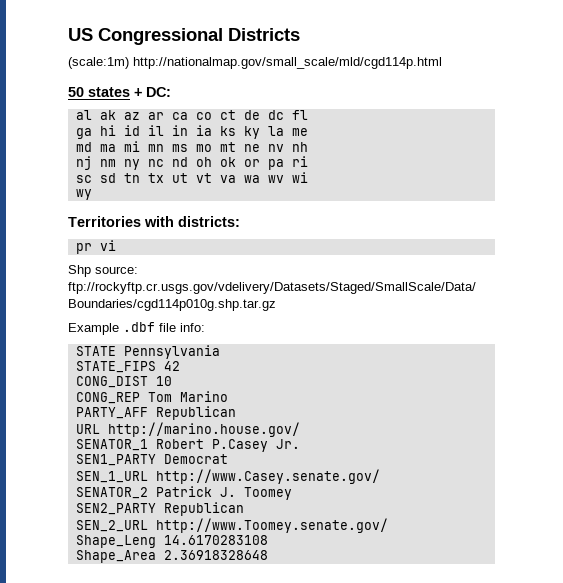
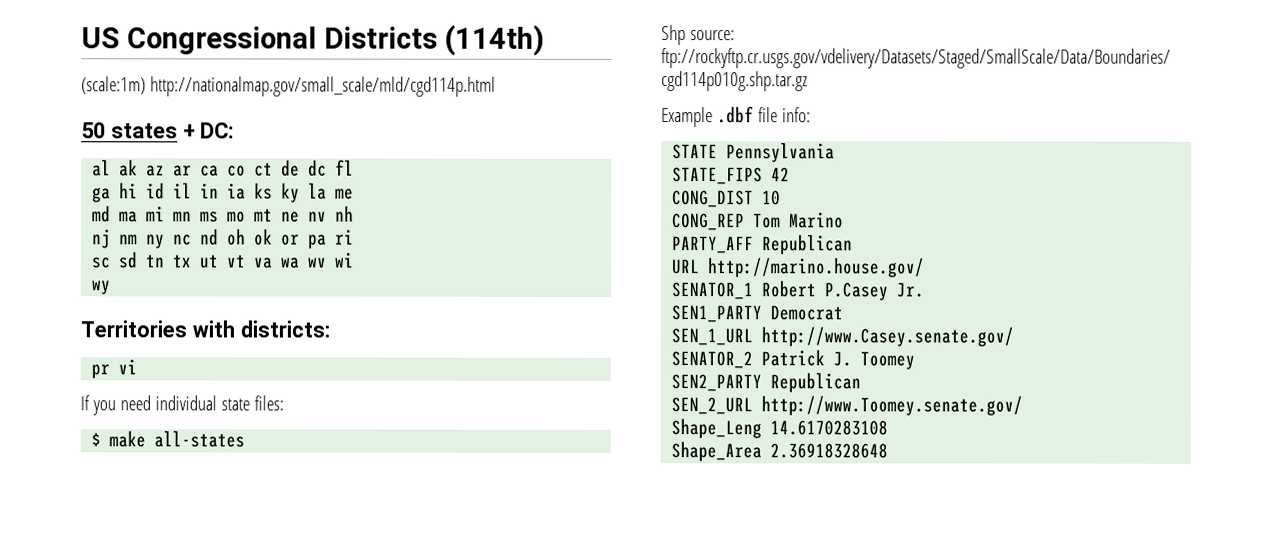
- US Congressional Districts
+ US Congressional Districts (114th)
+ If you need individual state files:
+ $ make all-states

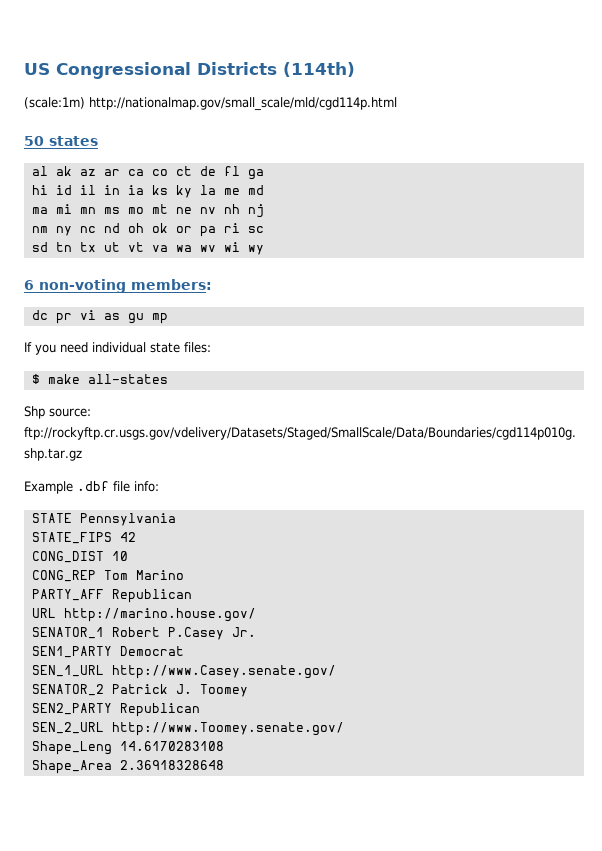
- 50 states + DC:
+ 50 states
- al ak az ar ca co ct de dc fl
- ga hi id il in ia ks ky la me
- md ma mi mn ms mo mt ne nv nh
- nj nm ny nc nd oh ok or pa ri
- sc sd tn tx ut vt va wa wv wi
- wy
+ al ak az ar ca co ct de fl ga
+ hi id il in ia ks ky la me md
+ ma mi mn ms mo mt ne nv nh nj
+ nm ny nc nd oh ok or pa ri sc
+ sd tn tx ut vt va wa wv wi wy
- Territories with districts:
- pr vi
+ 6 non-voting members:
+ dc pr vi as gu mp

